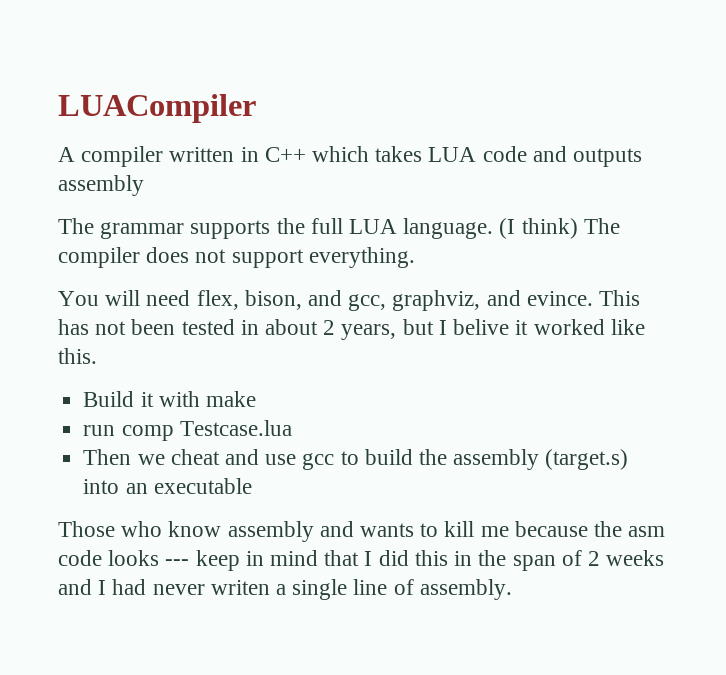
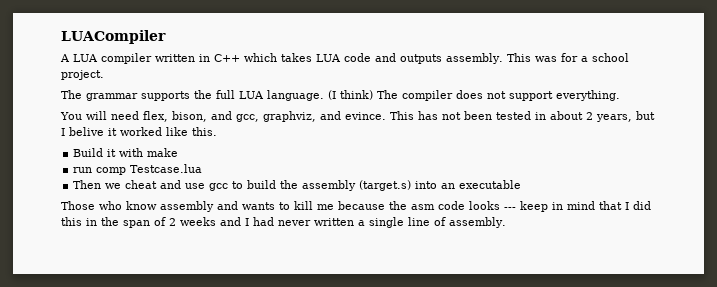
- A compiler written in C++ which takes LUA code and outputs assembly
+ A LUA compiler written in C++ which takes LUA code and outputs assembly. This was for a school project.
- Those who know assembly and wants to kill me because the asm code looks --- keep in mind that I did this in the span of 2 weeks and I had never writen a single line of assembly.
+ Those who know assembly and wants to kill me because the asm code looks --- keep in mind that I did this in the span of 2 weeks and I had never written a single line of assembly.

